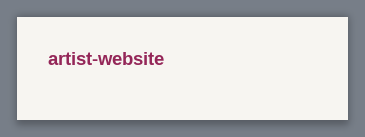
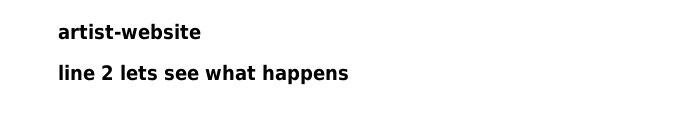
+ line 2 lets see what happens

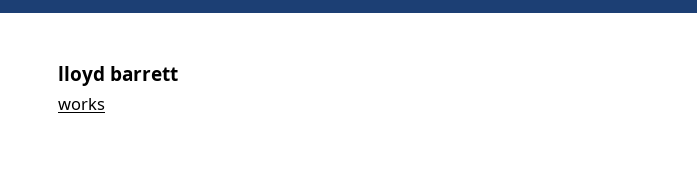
- artist-website
- line 2 lets see what happens
+ lloyd barrett
+ works

